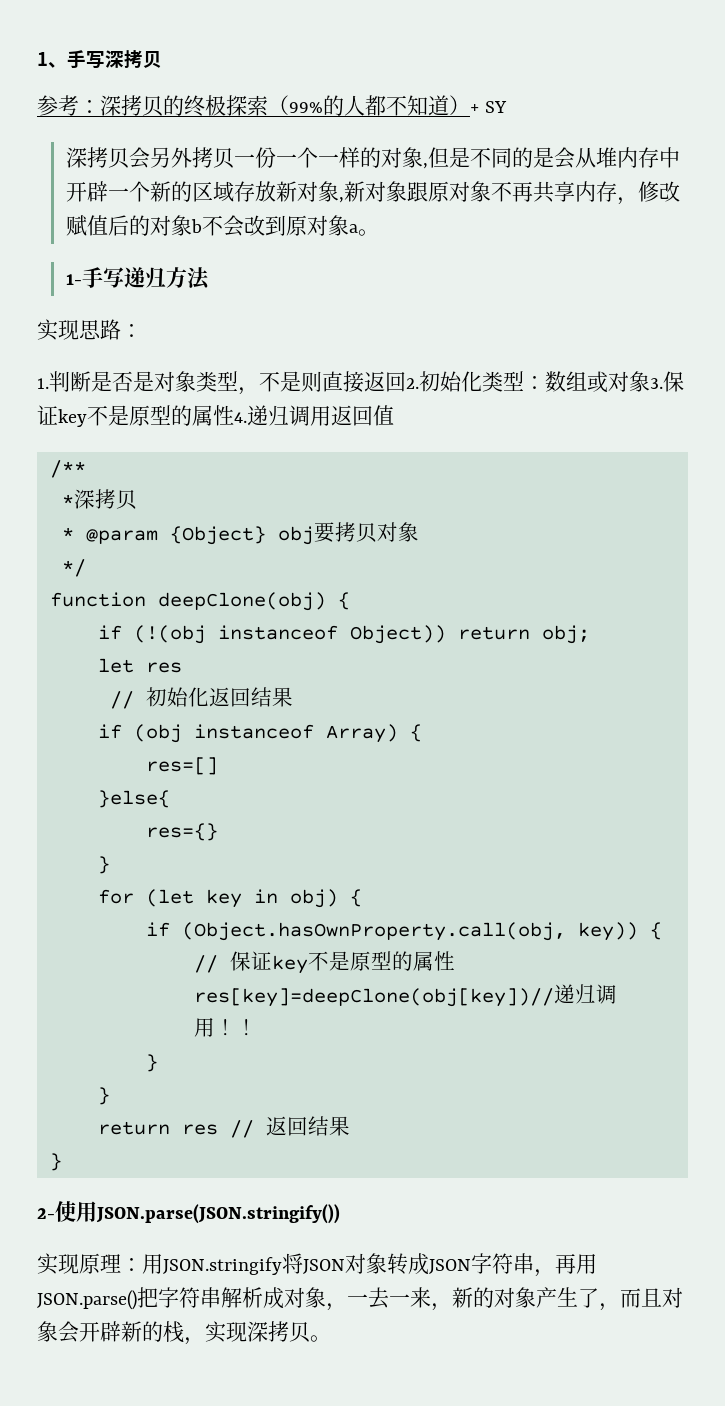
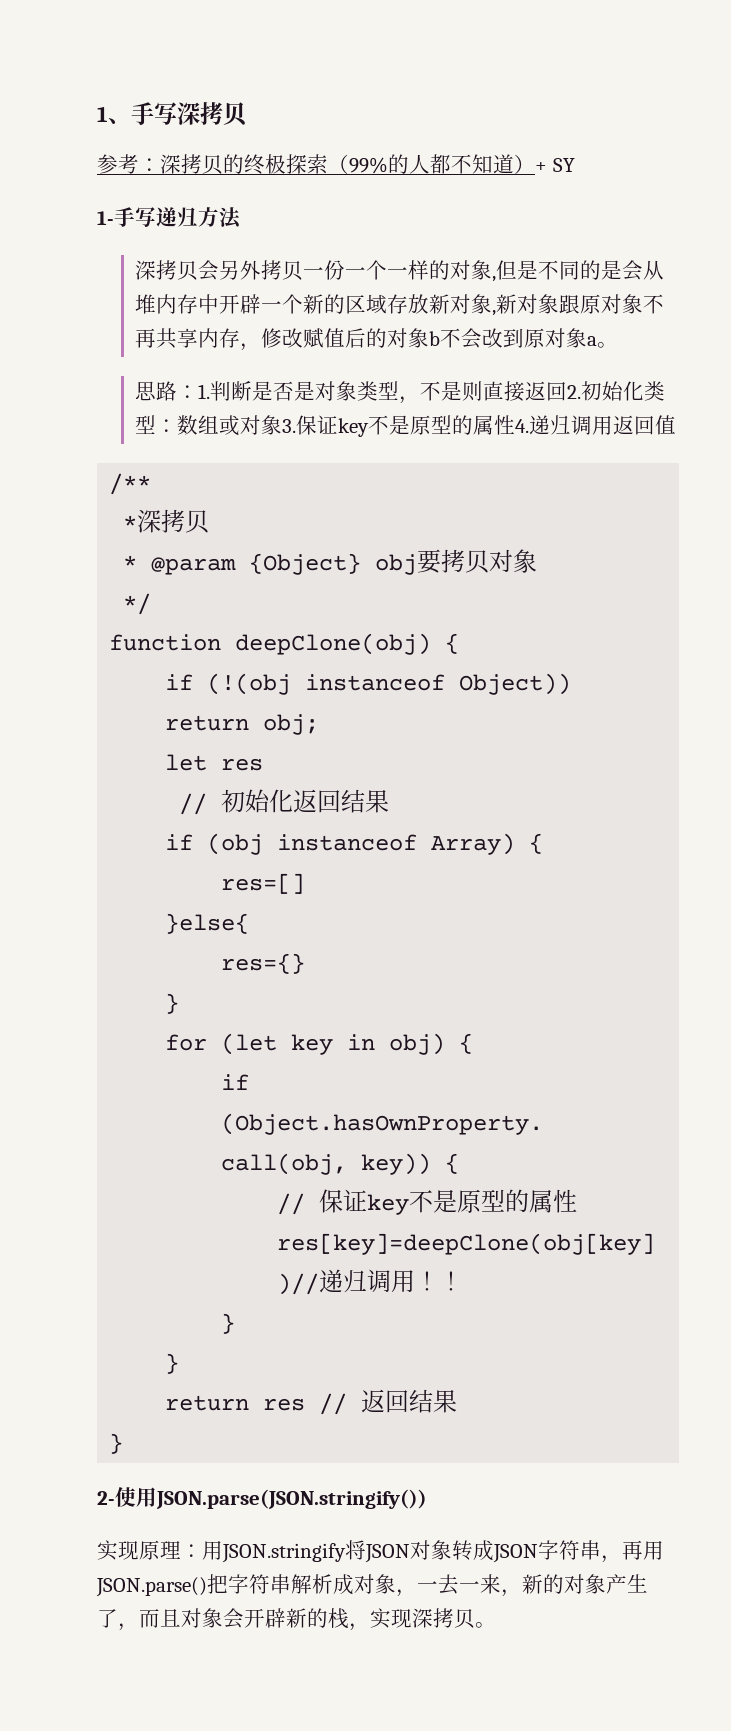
+ 1-手写递归方法
- 1-手写递归方法
- 实现思路：
- 1.判断是否是对象类型，不是则直接返回2.初始化类型：数组或对象3.保证key不是原型的属性4.递归调用返回值
+ 思路：1.判断是否是对象类型，不是则直接返回2.初始化类型：数组或对象3.保证key不是原型的属性4.递归调用返回值

